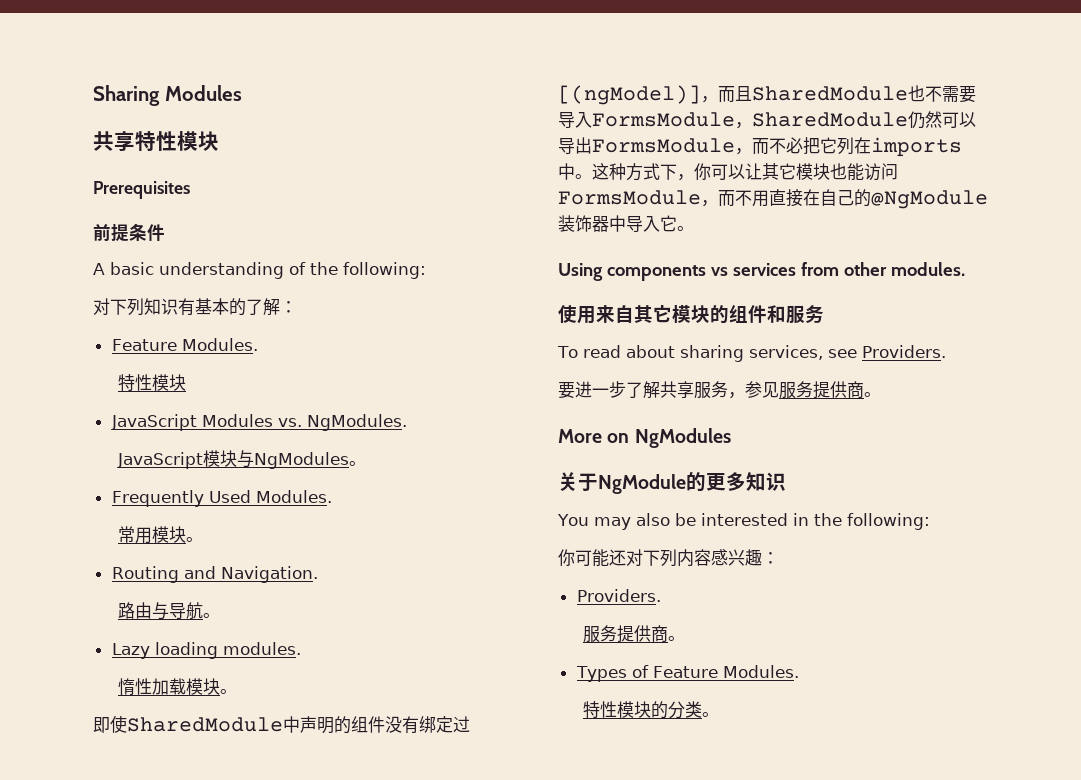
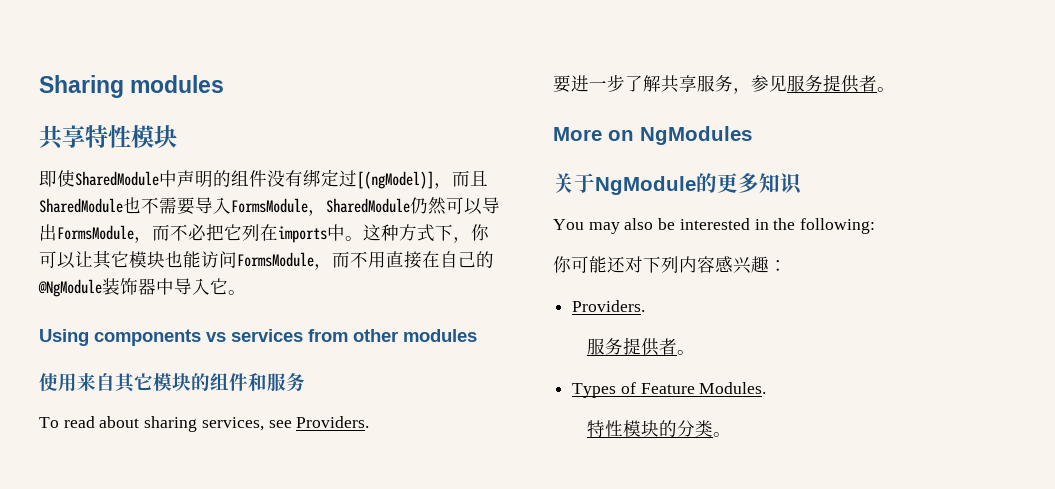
- Sharing Modules
+ Sharing modules
- Prerequisites
- 前提条件
- A basic understanding of the following:
- 对下列知识有基本的了解：
- Feature Modules.
- 特性模块
- JavaScript Modules vs. NgModules.
- JavaScript模块与NgModules。
- Frequently Used Modules.
- 常用模块。
- Routing and Navigation.
- 路由与导航。
- Lazy loading modules.
- 惰性加载模块。
- Using components vs services from other modules.
+ Using components vs services from other modules
- 要进一步了解共享服务，参见服务提供商。
+ 要进一步了解共享服务，参见服务提供者。
  你可能还对下列内容感兴趣：
  Providers.
- 服务提供商。
+ 服务提供者。

